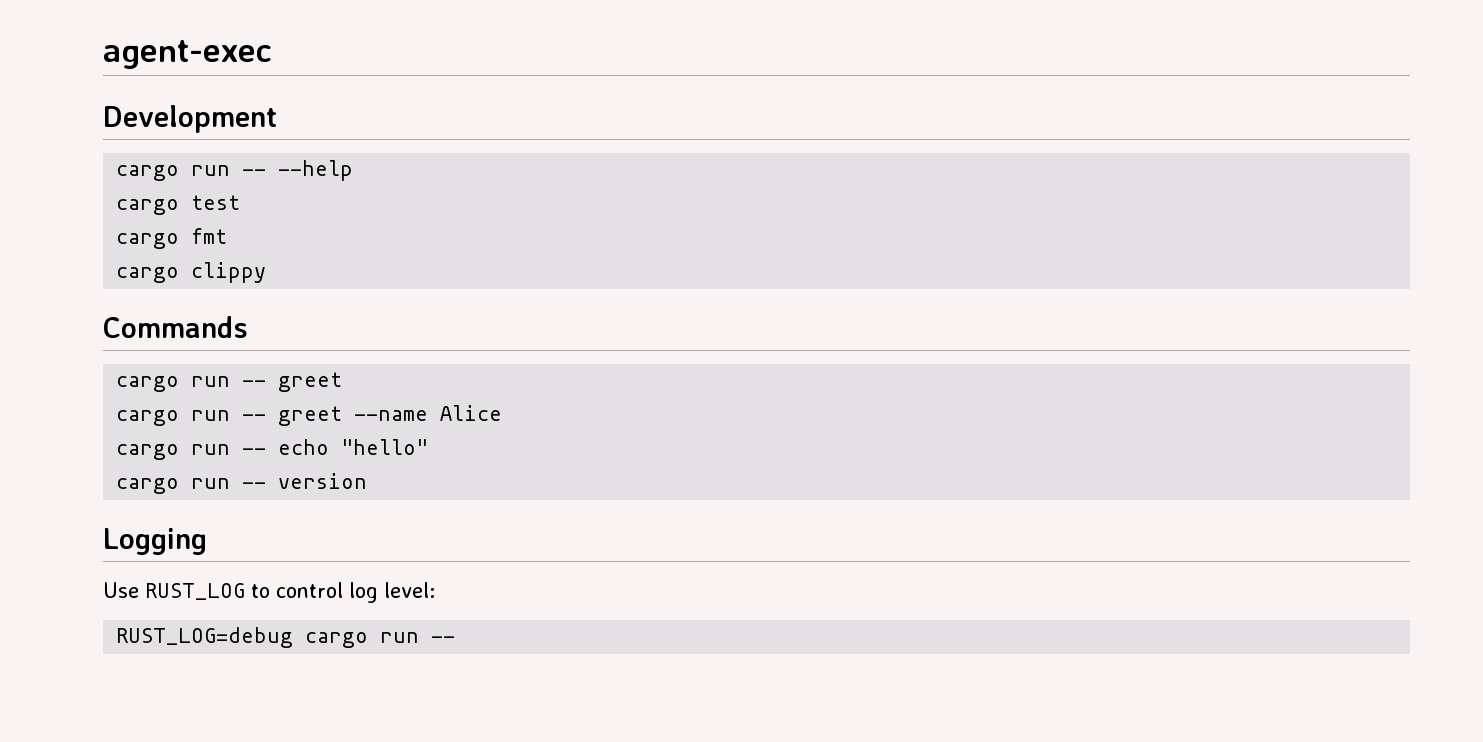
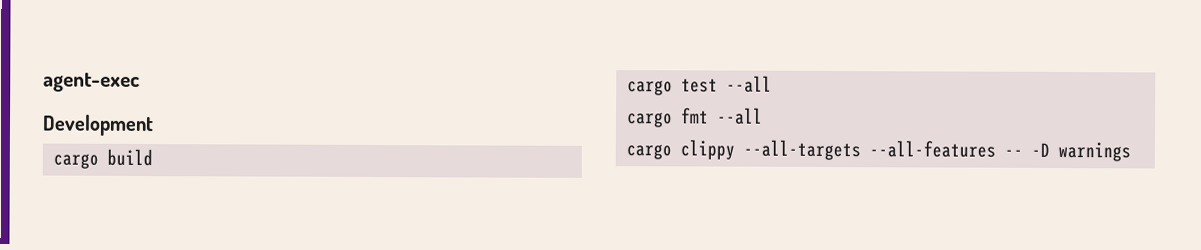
- cargo run -- --help
+ cargo build
- cargo test
+ cargo test --all
- cargo fmt
+ cargo fmt --all
- cargo clippy
- Commands
- cargo run -- greet
- cargo run -- greet --name Alice
- cargo run -- echo "hello"
- cargo run -- version
- Logging
- Use RUST_LOG to control log level:
- RUST_LOG=debug cargo run --
+ cargo clippy --all-targets --all-features -- -D warnings

